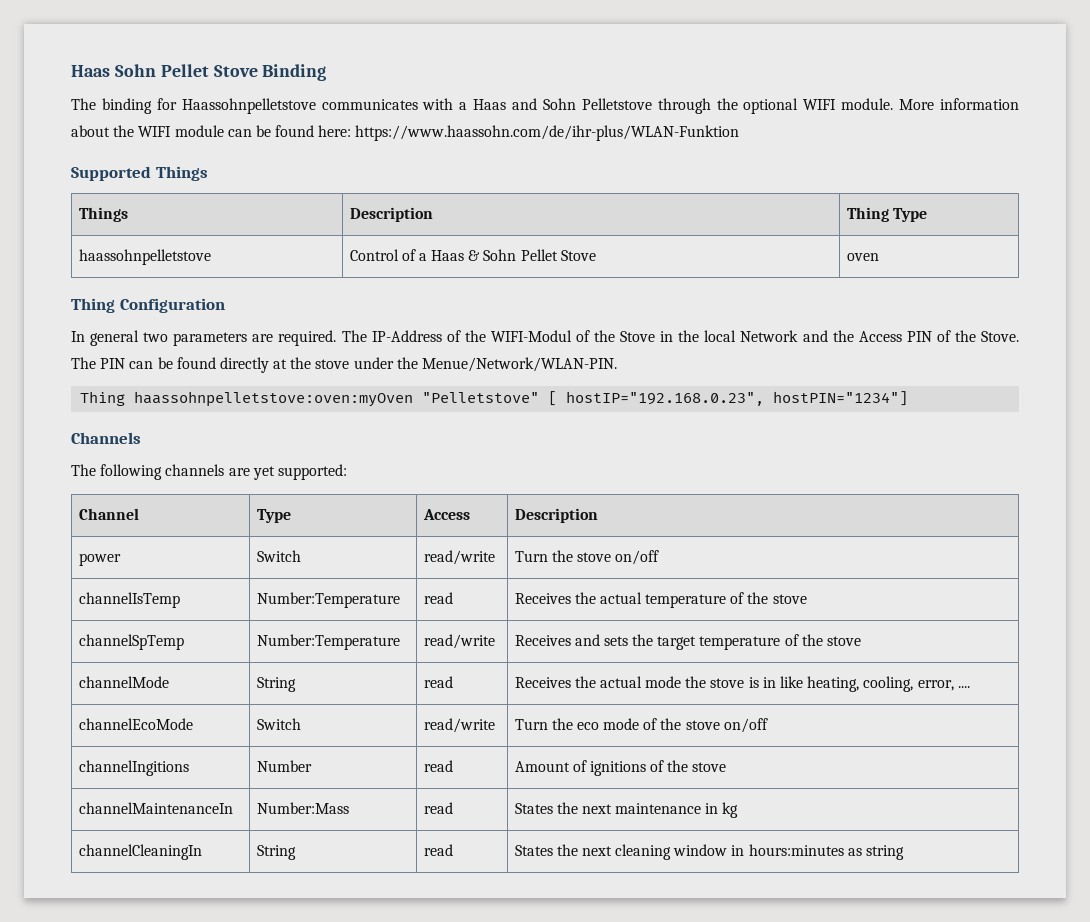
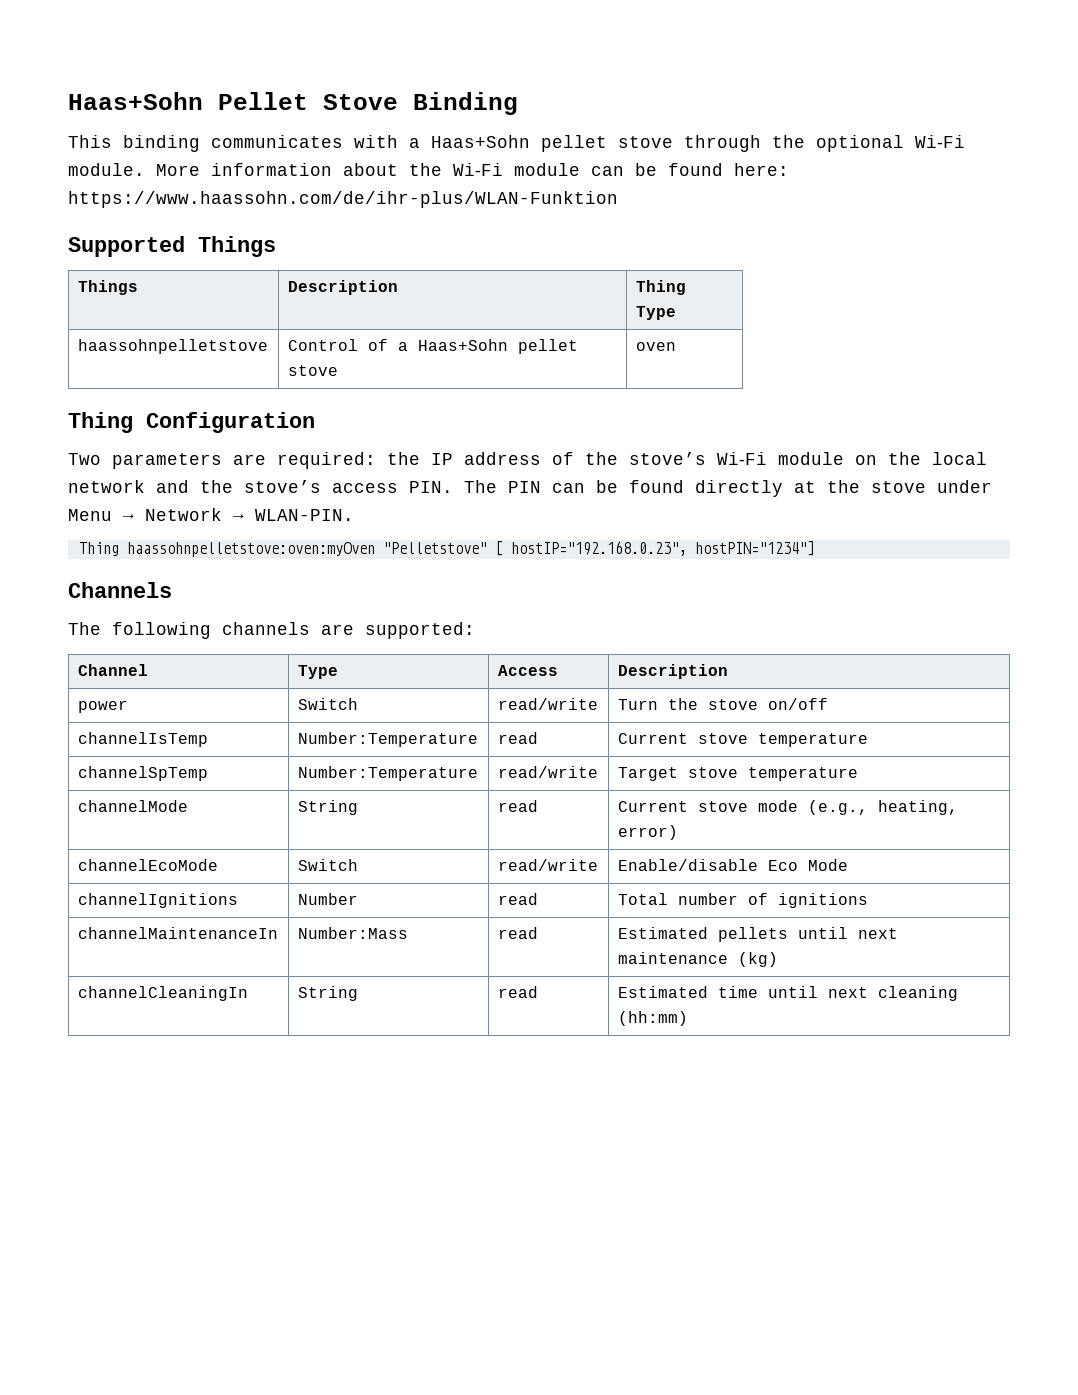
- Haas Sohn Pellet Stove Binding
+ Haas+Sohn Pellet Stove Binding
- The binding for Haassohnpelletstove communicates with a Haas and Sohn Pelletstove through the optional WIFI module.
+ This binding communicates with a Haas+Sohn pellet stove through the optional Wi‑Fi module.
- More information about the WIFI module can be found here: https://www.haassohn.com/de/ihr-plus/WLAN-Funktion
+ More information about the Wi‑Fi module can be found here: https://www.haassohn.com/de/ihr-plus/WLAN-Funktion
- haassohnpelletstove | Control of a Haas & Sohn Pellet Stove | oven
+ haassohnpelletstove | Control of a Haas+Sohn pellet stove | oven
  Thing Configuration
- In general two parameters are required. The IP-Address of the WIFI-Modul of the Stove in the local Network and the Access PIN of the Stove. The PIN can be found directly at the stove under the Menue/Network/WLAN-PIN.
+ Two parameters are required: the IP address of the stove’s Wi‑Fi module on the local network and the stove’s access PIN. The PIN can be found directly at the stove under Menu → Network → WLAN-PIN.
- The following channels are yet supported:
+ The following channels are supported:
- channelIsTemp | Number:Temperature | read | Receives the actual temperature of the stove
- channelSpTemp | Number:Temperature | read/write | Receives and sets the target temperature of the stove
- channelMode | String | read | Receives the actual mode the stove is in like heating, cooling, error, ....
- channelEcoMode | Switch | read/write | Turn the eco mode of the stove on/off
- channelIngitions | Number | read | Amount of ignitions of the stove
+ channelIsTemp | Number:Temperature | read | Current stove temperature
+ channelSpTemp | Number:Temperature | read/write | Target stove temperature
+ channelMode | String | read | Current stove mode (e.g., heating, error)
+ channelEcoMode | Switch | read/write | Enable/disable Eco Mode
+ channelIgnitions | Number | read | Total number of ignitions
- channelMaintenanceIn | Number:Mass | read | States the next maintenance in kg
- channelCleaningIn | String | read | States the next cleaning window in hours:minutes as string
+ channelMaintenanceIn | Number:Mass | read | Estimated pellets until next maintenance (kg)
+ channelCleaningIn | String | read | Estimated time until next cleaning (hh:mm)

